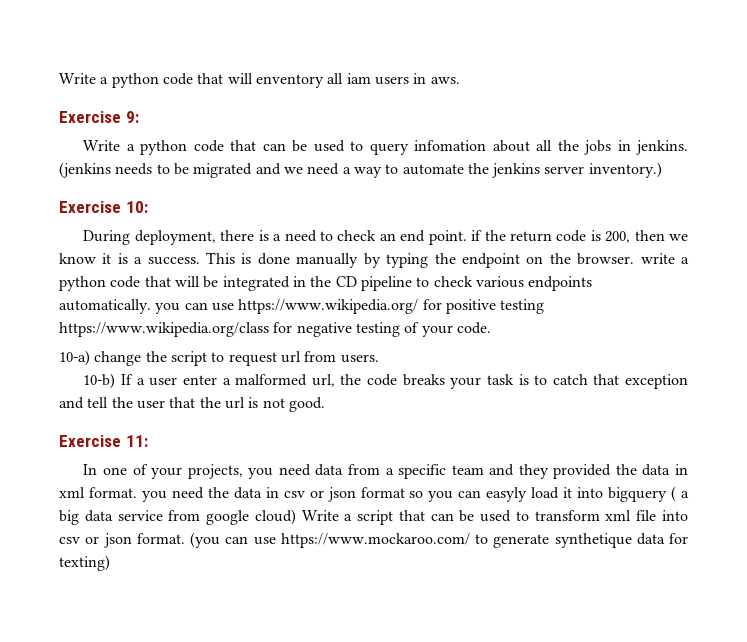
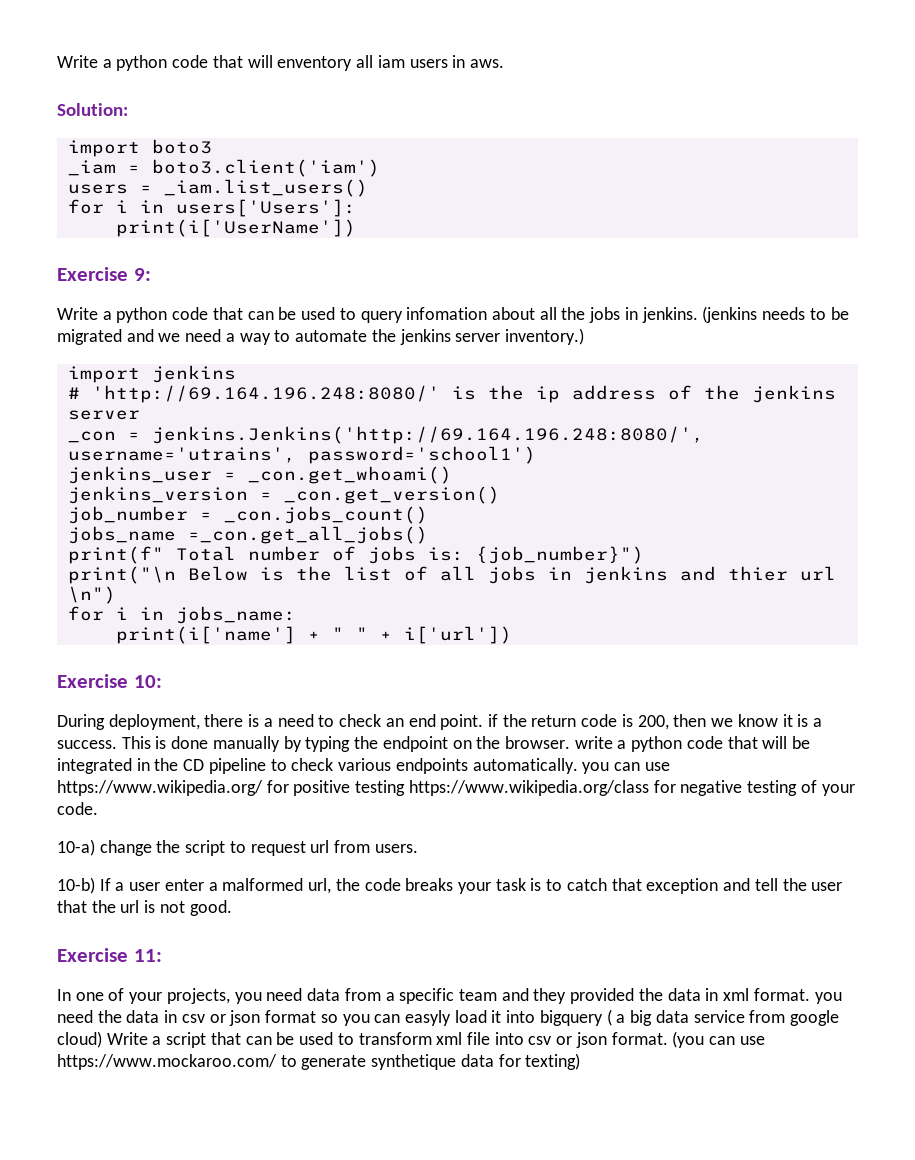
+ Solution:
+ import boto3
+ _iam = boto3.client('iam')
+ users = _iam.list_users()
+ for i in users['Users']:
+ print(i['UserName'])
+ import jenkins
+ # 'http://69.164.196.248:8080/' is the ip address of the jenkins server
+ _con = jenkins.Jenkins('http://69.164.196.248:8080/', username='utrains', password='school1')
+ jenkins_user = _con.get_whoami()
+ jenkins_version = _con.get_version()
+ job_number = _con.jobs_count()
+ jobs_name =_con.get_all_jobs()
+ print(f" Total number of jobs is: {job_number}")
+ print("\n Below is the list of all jobs in jenkins and thier url \n")
+ for i in jobs_name:
+ print(i['name'] + " " + i['url'])

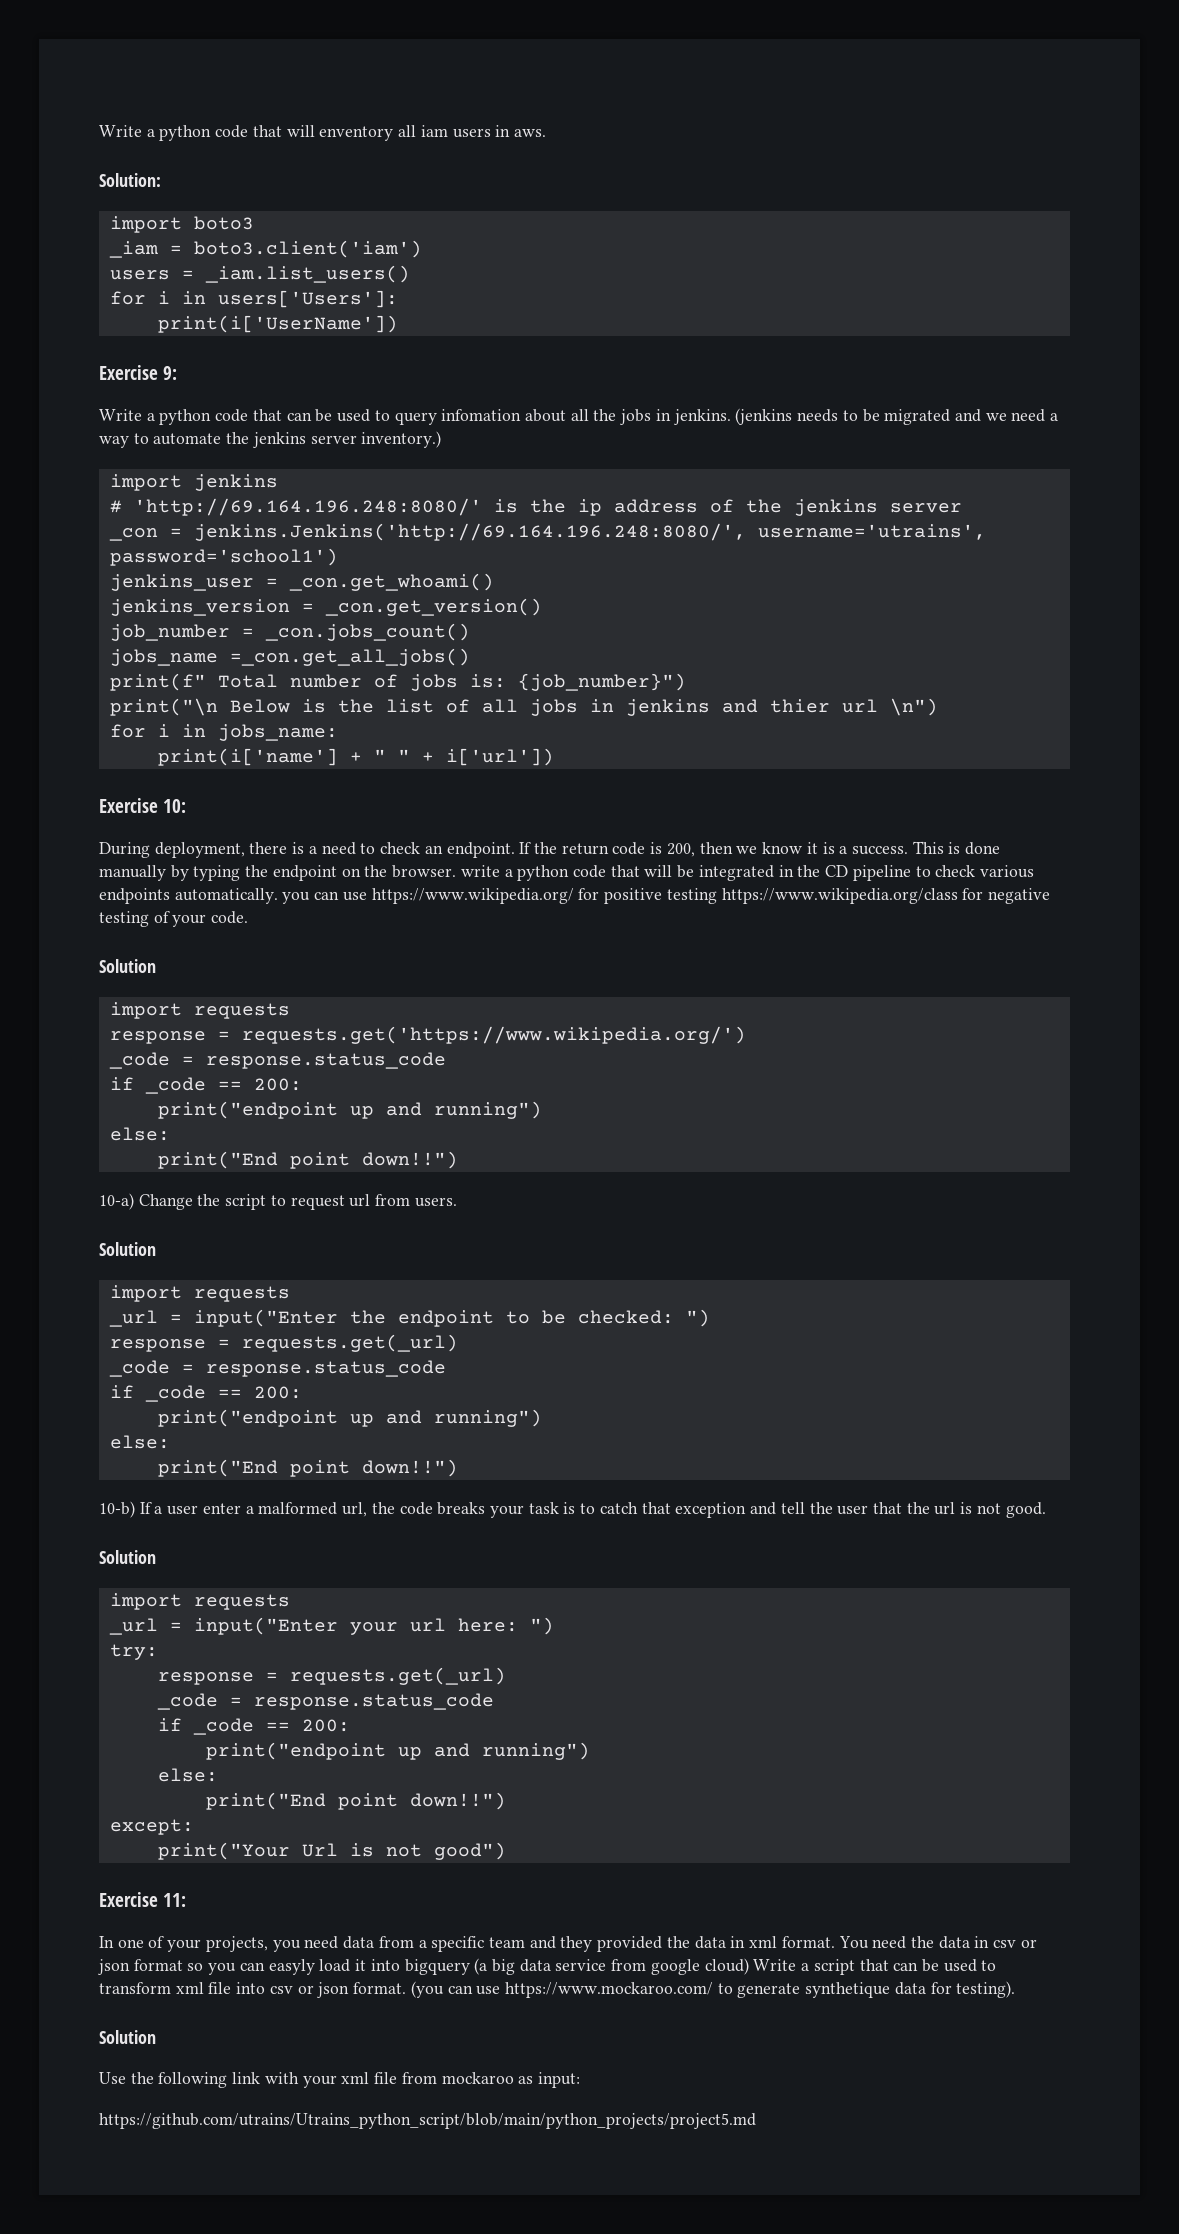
- During deployment, there is a need to check an end point. if the return code is 200, then we know it is a success.
+ During deployment, there is a need to check an endpoint. If the return code is 200, then we know it is a success.
  This is done manually by typing the endpoint on the browser. write a python code that will be integrated in the CD pipeline to check various endpoints automatically. you can use https://www.wikipedia.org/ for positive testing https://www.wikipedia.org/class for negative testing of your code.
+ Solution
+ import requests
+ response = requests.get('https://www.wikipedia.org/')
+ _code = response.status_code
+ if _code == 200:
+ print("endpoint up and running")
+ else:
+ print("End point down!!")
- 10-a) change the script to request url from users.
+ 10-a) Change the script to request url from users.
+ Solution
+ import requests
+ _url = input("Enter the endpoint to be checked: ")
+ response = requests.get(_url)
+ _code = response.status_code
+ if _code == 200:
+ print("endpoint up and running")
+ else:
+ print("End point down!!")
  10-b) If a user enter a malformed url, the code breaks your task is to catch that exception and tell the user that the url is not good.
+ Solution
+ import requests
+ _url = input("Enter your url here: ")
+ try:
+ response = requests.get(_url)
+ _code = response.status_code
+ if _code == 200:
+ print("endpoint up and running")
+ else:
+ print("End point down!!")
+ except:
+ print("Your Url is not good")
- In one of your projects, you need data from a specific team and they provided the data in xml format. you need the data in csv or json format so you can easyly load it into bigquery ( a big data service from google cloud) Write a script that can be used to transform xml file into csv or json format.
+ In one of your projects, you need data from a specific team and they provided the data in xml format. You need the data in csv or json format so you can easyly load it into bigquery (a big data service from google cloud) Write a script that can be used to transform xml file into csv or json format.
- (you can use https://www.mockaroo.com/ to generate synthetique data for texting)
+ (you can use https://www.mockaroo.com/ to generate synthetique data for testing).
+ Solution
+ Use the following link with your xml file from mockaroo as input:
+ https://github.com/utrains/Utrains_python_script/blob/main/python_projects/project5.md

